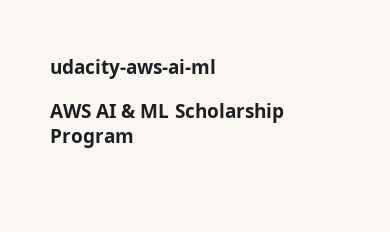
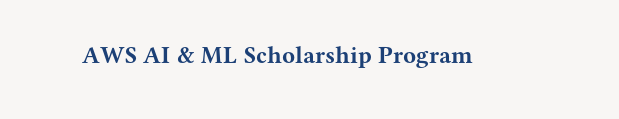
- udacity-aws-ai-ml

